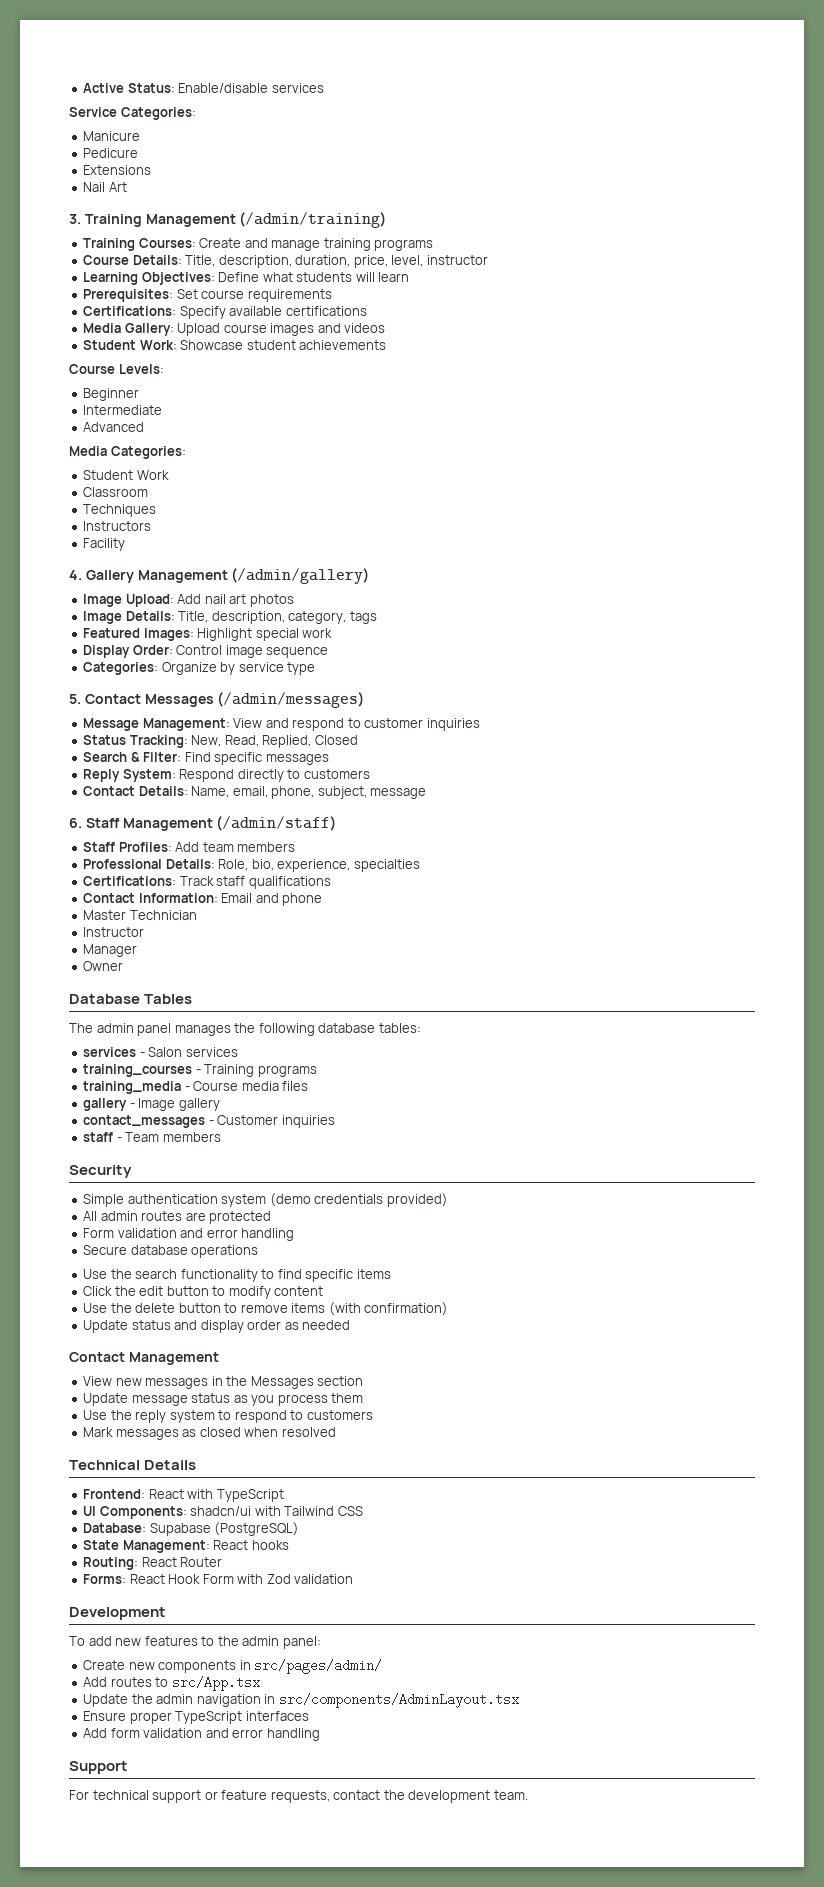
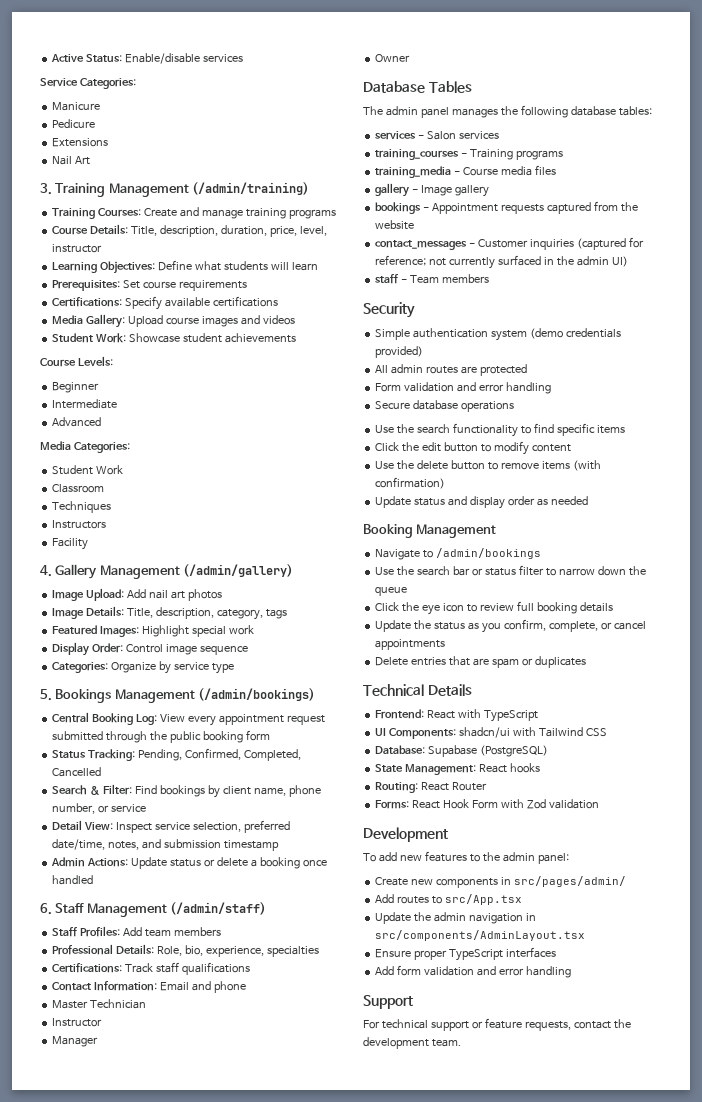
- 5. Contact Messages (/admin/messages)
- Message Management: View and respond to customer inquiries
- Status Tracking: New, Read, Replied, Closed
- Search & Filter: Find specific messages
- Reply System: Respond directly to customers
- Contact Details: Name, email, phone, subject, message
+ 5. Bookings Management (/admin/bookings)
+ Central Booking Log: View every appointment request submitted through the public booking form
+ Status Tracking: Pending, Confirmed, Completed, Cancelled
+ Search & Filter: Find bookings by client name, phone number, or service
+ Detail View: Inspect service selection, preferred date/time, notes, and submission timestamp
+ Admin Actions: Update status or delete a booking once handled
- contact_messages - Customer inquiries
+ bookings - Appointment requests captured from the website
+ contact_messages - Customer inquiries (captured for reference; not currently surfaced in the admin UI)
- Contact Management
+ Booking Management
- View new messages in the Messages section
- Update message status as you process them
- Use the reply system to respond to customers
- Mark messages as closed when resolved
+ Navigate to /admin/bookings
+ Use the search bar or status filter to narrow down the queue
+ Click the eye icon to review full booking details
+ Update the status as you confirm, complete, or cancel appointments
+ Delete entries that are spam or duplicates

